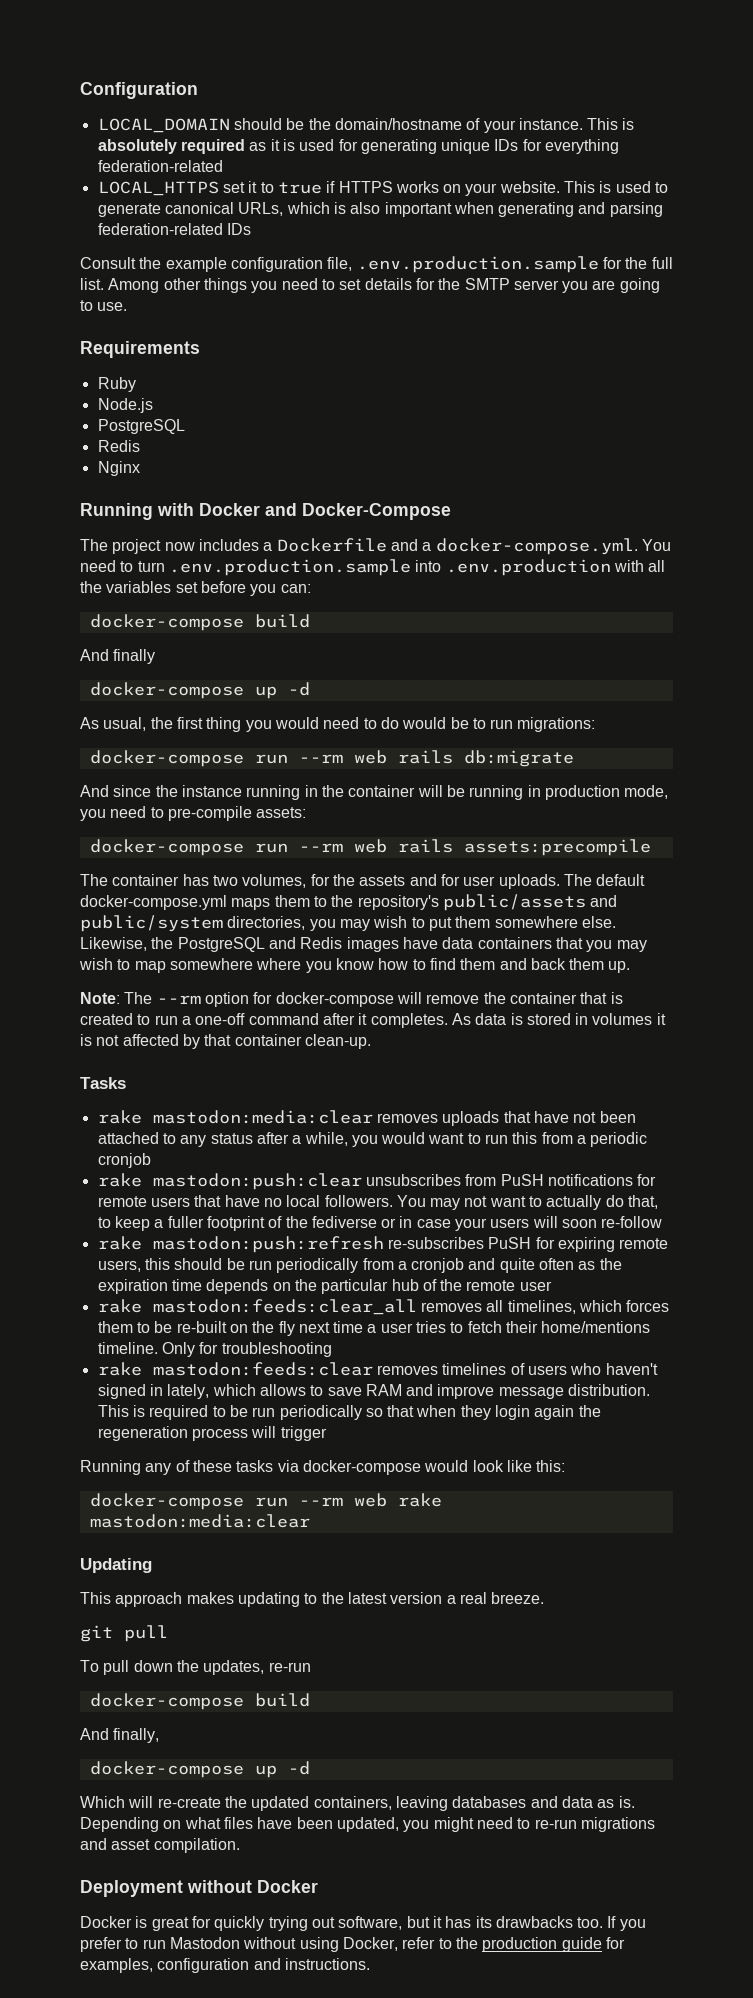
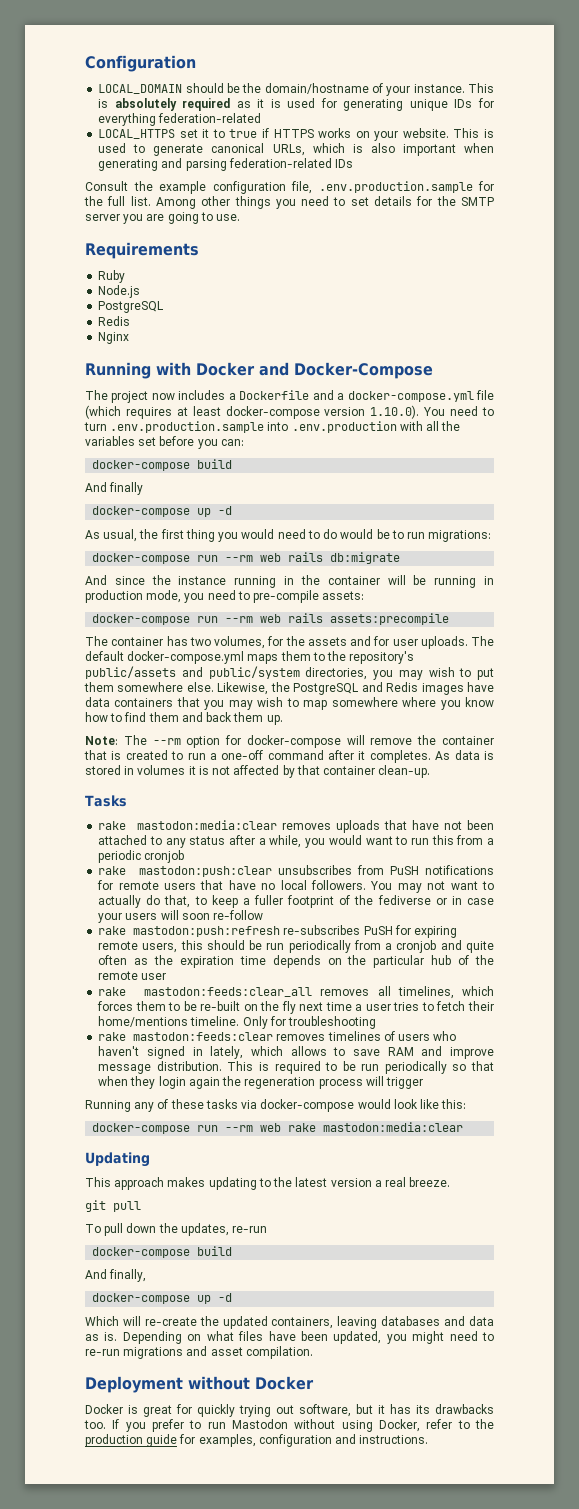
- The project now includes a Dockerfile and a docker-compose.yml. You need to turn .env.production.sample into .env.production with all the variables set before you can:
+ The project now includes a Dockerfile and a docker-compose.yml file (which requires at least docker-compose version 1.10.0). You need to turn .env.production.sample into .env.production with all the variables set before you can:

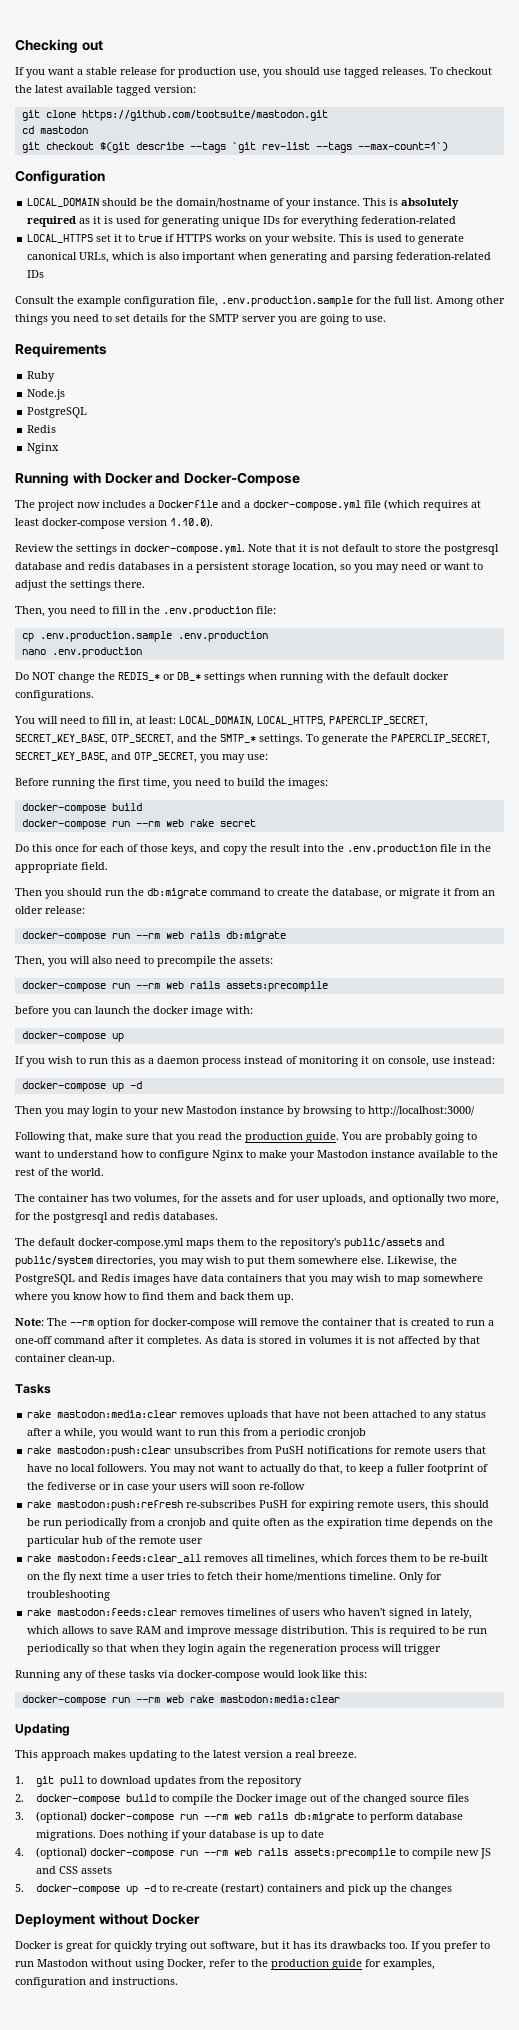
+ Checking out
+ If you want a stable release for production use, you should use tagged releases. To checkout the latest available tagged version:
+ git clone https://github.com/tootsuite/mastodon.git
+ cd mastodon
+ git checkout $(git describe --tags `git rev-list --tags --max-count=1`)
- The project now includes a Dockerfile and a docker-compose.yml file (which requires at least docker-compose version 1.10.0). You need to turn .env.production.sample into .env.production with all the variables set before you can:
+ The project now includes a Dockerfile and a docker-compose.yml file (which requires at least docker-compose version 1.10.0).
+ Review the settings in docker-compose.yml. Note that it is not default to store the postgresql database and redis databases in a persistent storage location, so you may need or want to adjust the settings there.
+ Then, you need to fill in the .env.production file:
+ cp .env.production.sample .env.production
+ nano .env.production
+ Do NOT change the REDIS_* or DB_* settings when running with the default docker configurations.
+ You will need to fill in, at least: LOCAL_DOMAIN, LOCAL_HTTPS, PAPERCLIP_SECRET, SECRET_KEY_BASE, OTP_SECRET, and the SMTP_* settings. To generate the PAPERCLIP_SECRET, SECRET_KEY_BASE, and OTP_SECRET, you may use:
+ Before running the first time, you need to build the images:
  docker-compose build
- And finally
- docker-compose up -d
- As usual, the first thing you would need to do would be to run migrations:
+ docker-compose run --rm web rake secret
+ Do this once for each of those keys, and copy the result into the .env.production file in the appropriate field.
+ Then you should run the db:migrate command to create the database, or migrate it from an older release:
- And since the instance running in the container will be running in production mode, you need to pre-compile assets:
+ Then, you will also need to precompile the assets:
+ before you can launch the docker image with:
+ docker-compose up
+ If you wish to run this as a daemon process instead of monitoring it on console, use instead:
+ docker-compose up -d
+ Then you may login to your new Mastodon instance by browsing to http://localhost:3000/
+ Following that, make sure that you read the production guide. You are probably going to want to understand how to configure Nginx to make your Mastodon instance available to the rest of the world.
- The container has two volumes, for the assets and for user uploads. The default docker-compose.yml maps them to the repository's public/assets and public/system directories, you may wish to put them somewhere else.
+ The container has two volumes, for the assets and for user uploads, and optionally two more, for the postgresql and redis databases.
+ The default docker-compose.yml maps them to the repository's public/assets and public/system directories, you may wish to put them somewhere else.
- git pull
- To pull down the updates, re-run
- docker-compose build
- And finally,
- docker-compose up -d
- Which will re-create the updated containers, leaving databases and data as is. Depending on what files have been updated, you might need to re-run migrations and asset compilation.
+ 1. git pull to download updates from the repository
+ 2. docker-compose build to compile the Docker image out of the changed source files
+ 3. (optional) docker-compose run --rm web rails db:migrate to perform database migrations. Does nothing if your database is up to date
+ 4. (optional) docker-compose run --rm web rails assets:precompile to compile new JS and CSS assets
+ 5. docker-compose up -d to re-create (restart) containers and pick up the changes

